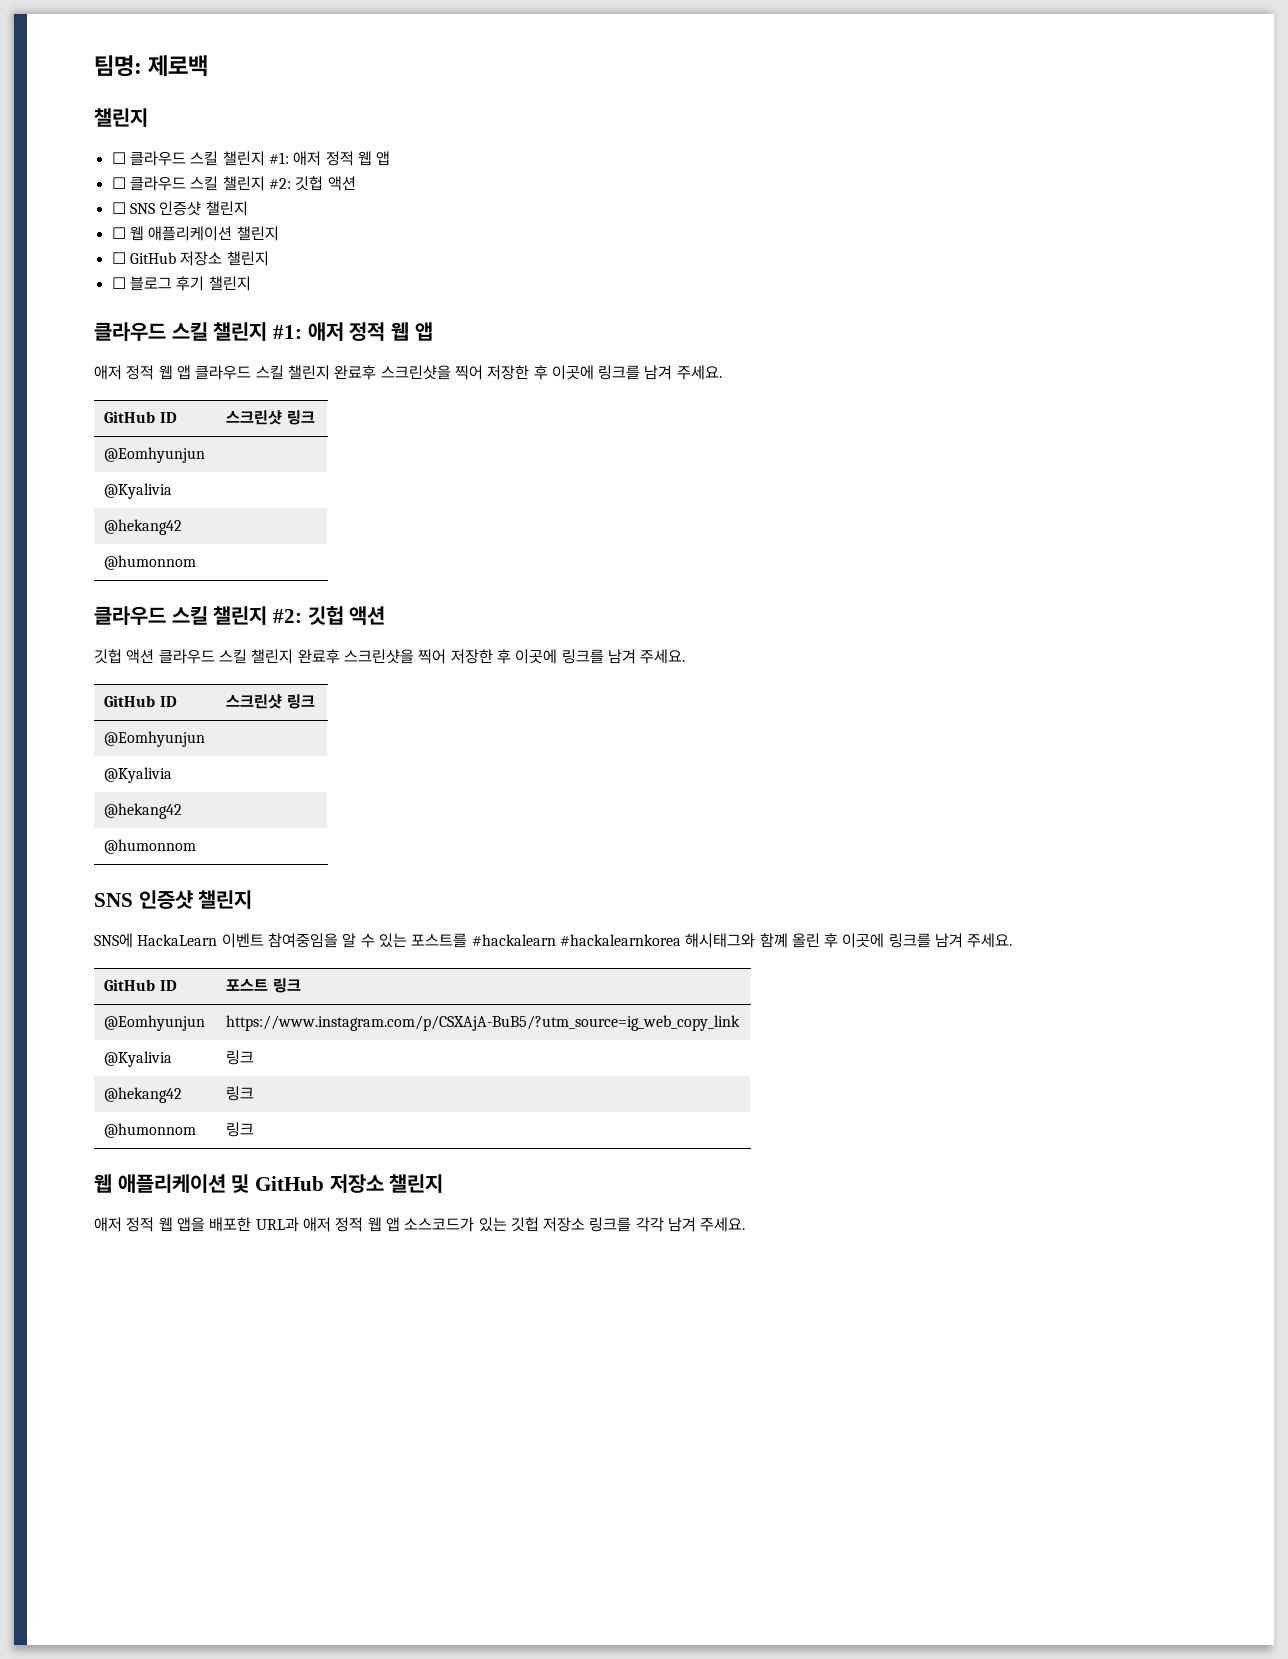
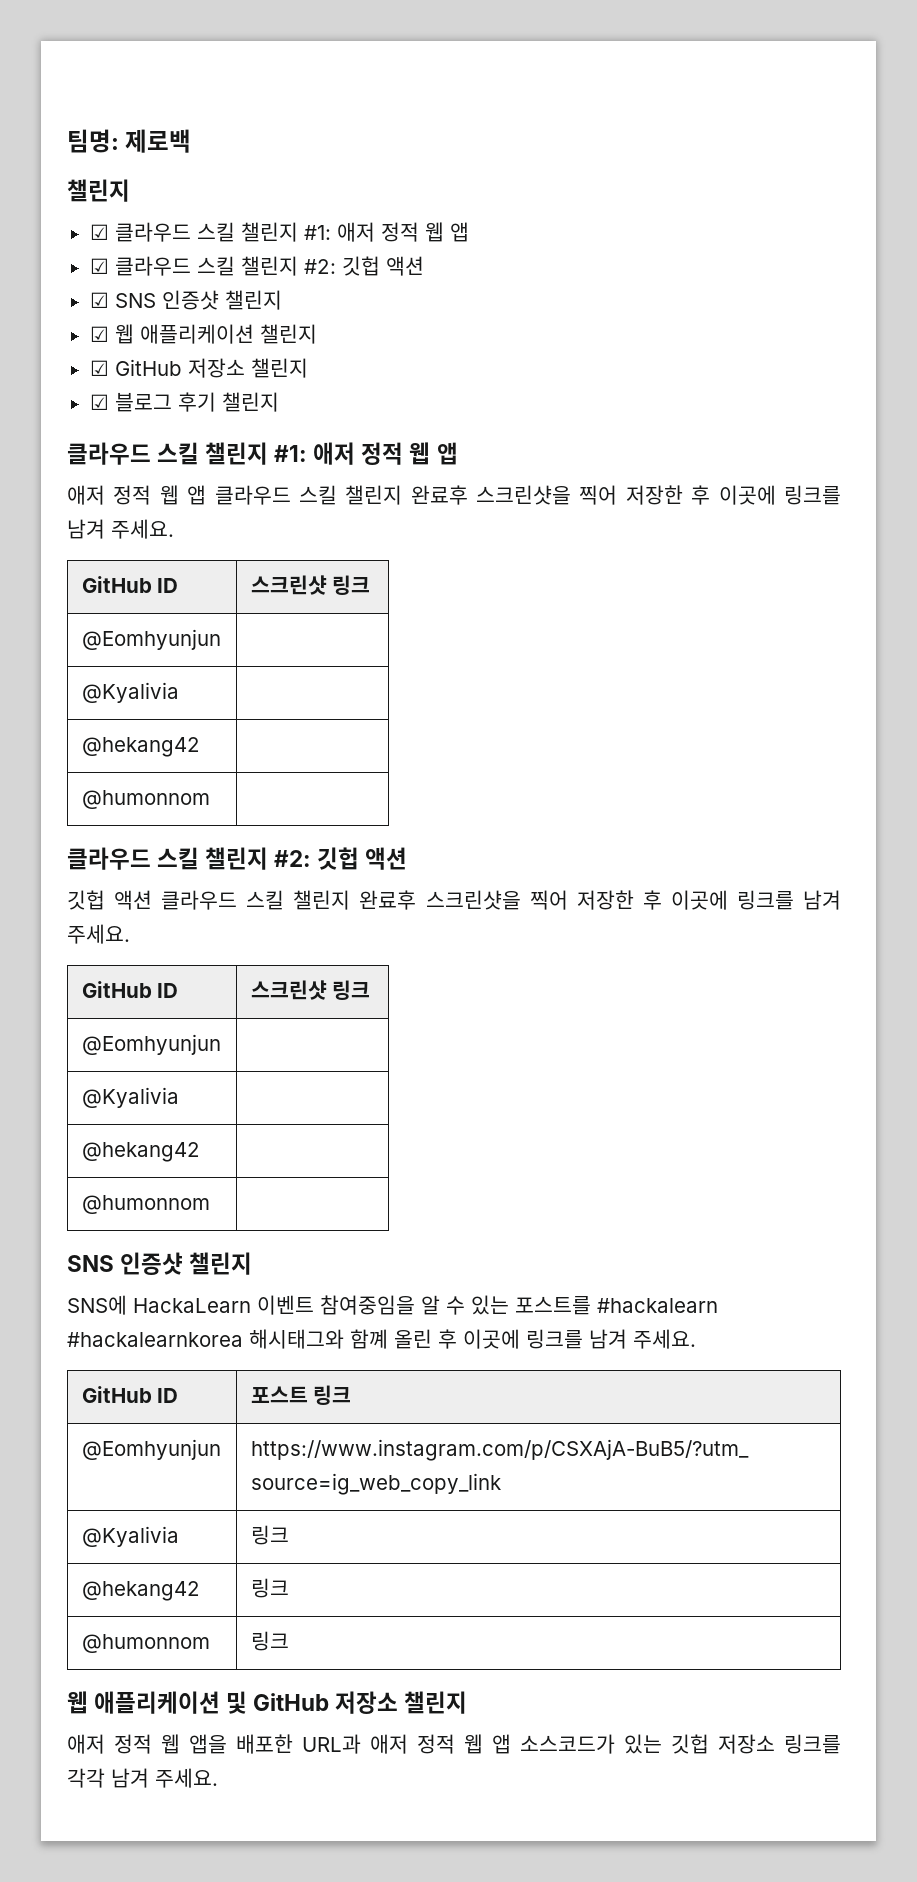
- ☐ 클라우드 스킬 챌린지 #1: 애저 정적 웹 앱
- ☐ 클라우드 스킬 챌린지 #2: 깃헙 액션
- ☐ SNS 인증샷 챌린지
- ☐ 웹 애플리케이션 챌린지
+ ☑ 클라우드 스킬 챌린지 #1: 애저 정적 웹 앱
+ ☑ 클라우드 스킬 챌린지 #2: 깃헙 액션
+ ☑ SNS 인증샷 챌린지
+ ☑ 웹 애플리케이션 챌린지
- ☐ GitHub 저장소 챌린지
- ☐ 블로그 후기 챌린지
+ ☑ GitHub 저장소 챌린지
+ ☑ 블로그 후기 챌린지

